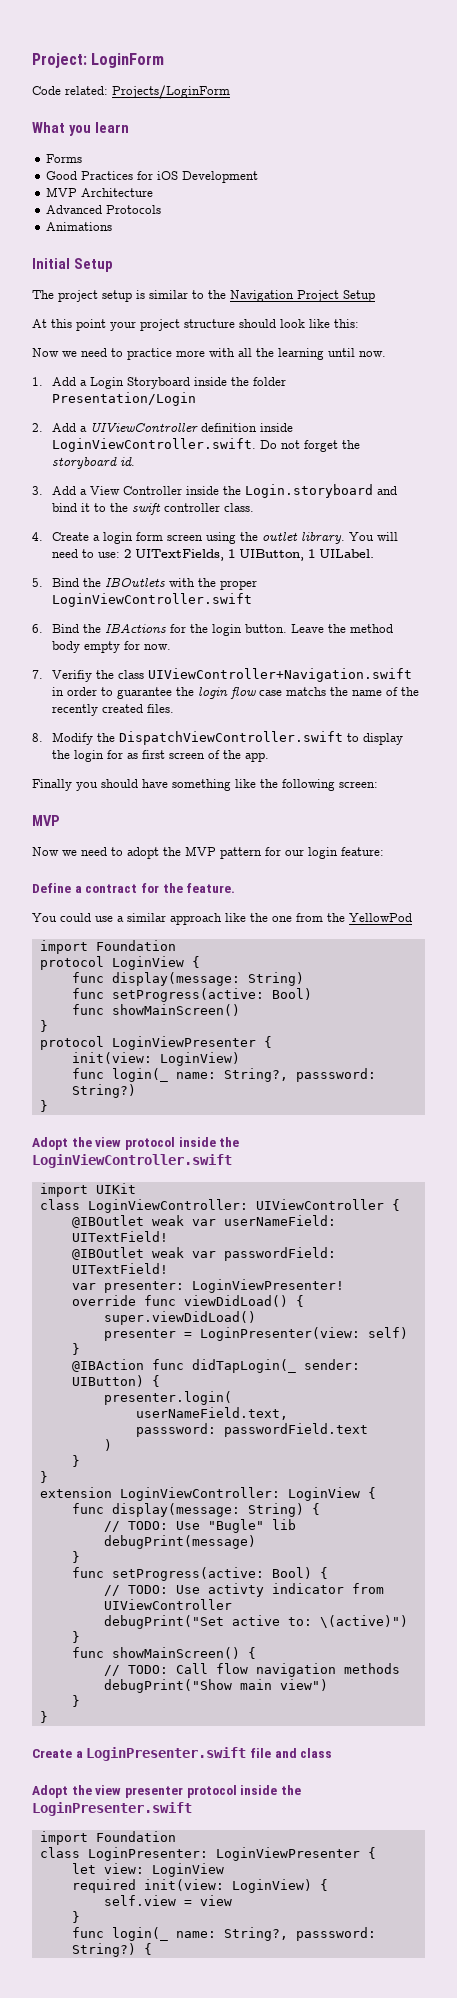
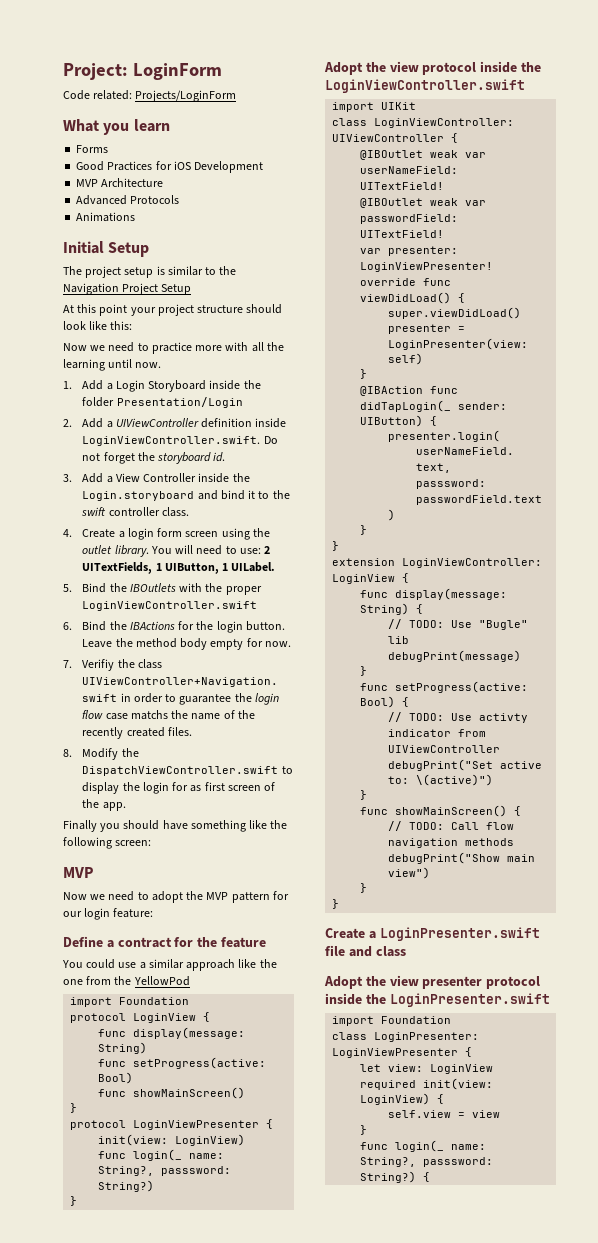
- Define a contract for the feature.
+ Define a contract for the feature

